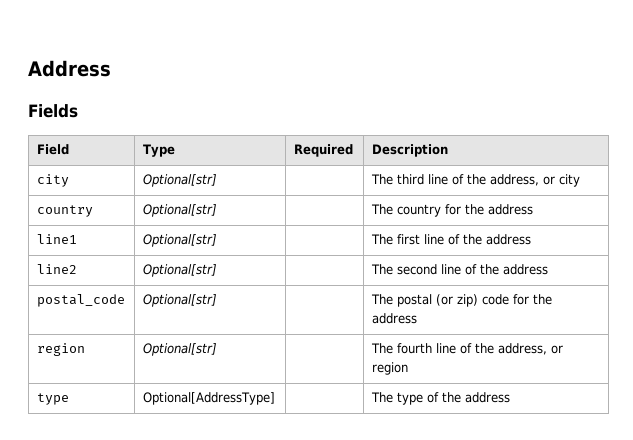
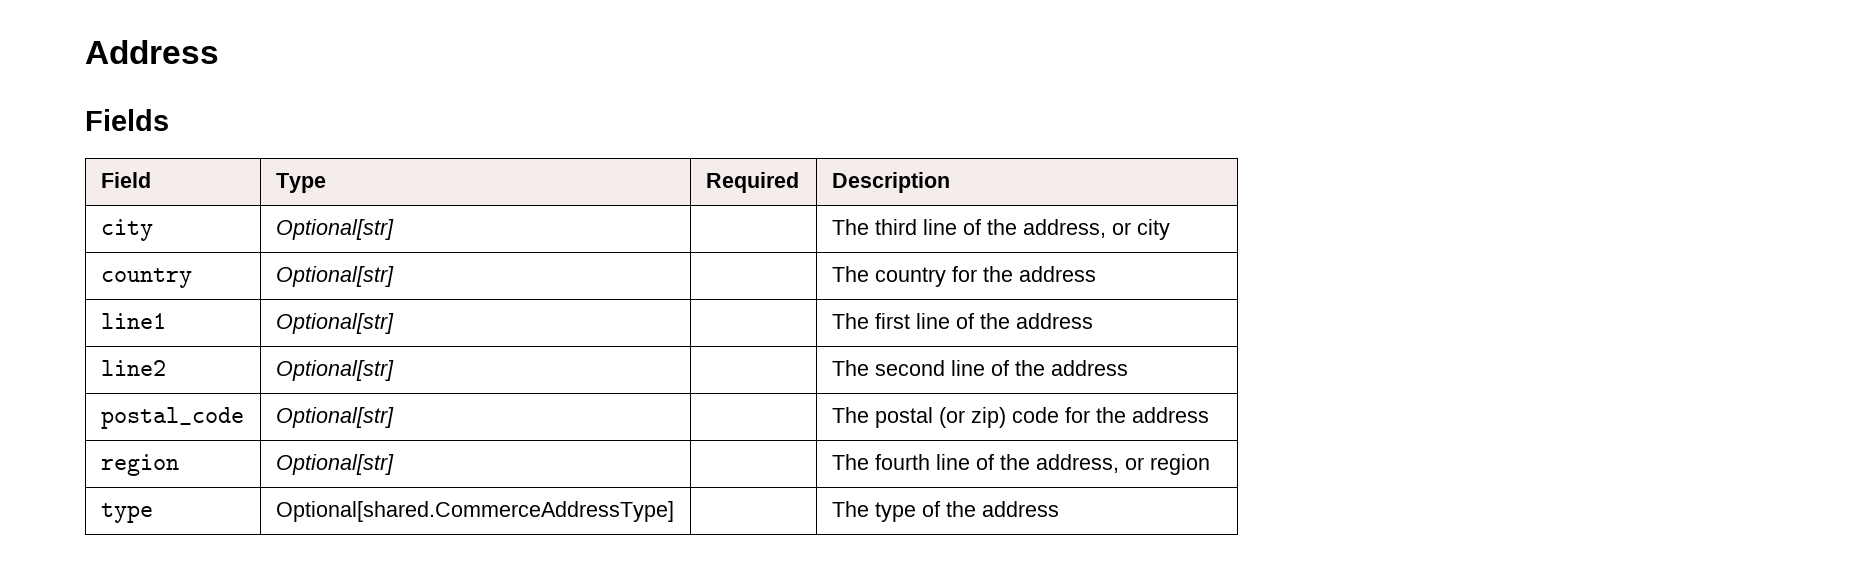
- type | Optional[AddressType] | | The type of the address
+ type | Optional[shared.CommerceAddressType] | | The type of the address

